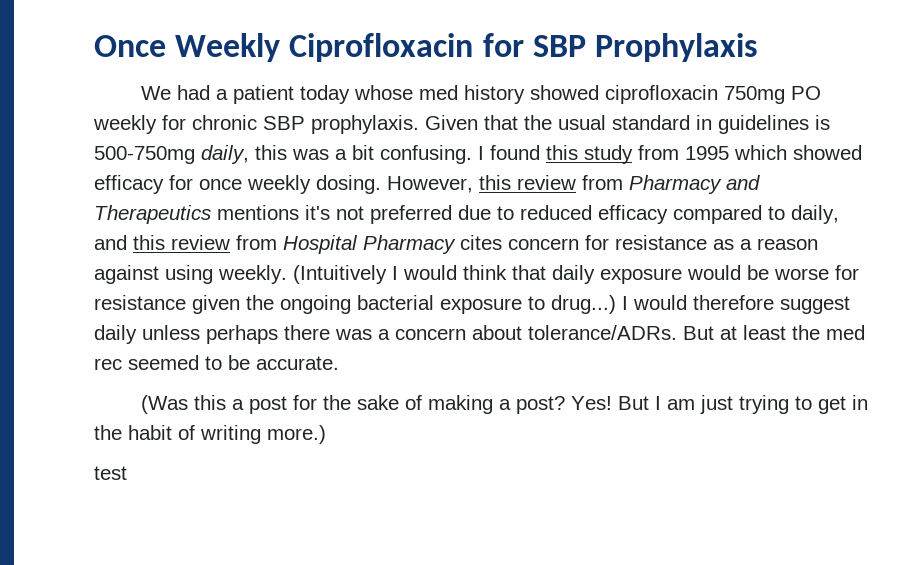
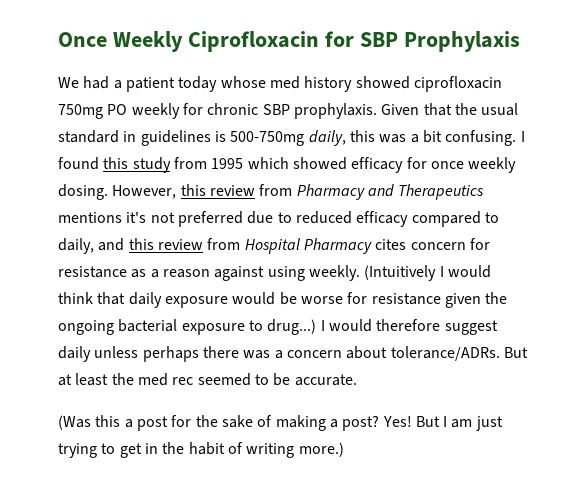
- test

